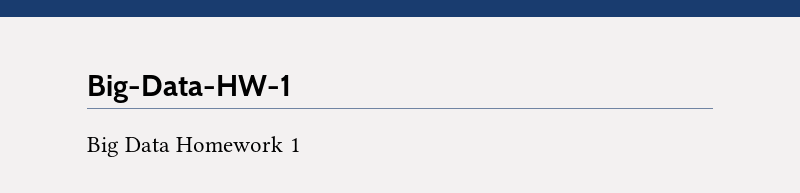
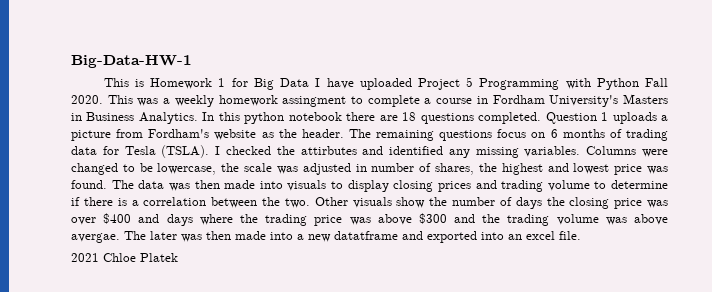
- Big Data Homework 1
+ This is Homework 1 for Big Data I have uploaded Project 5 Programming with Python Fall 2020. This was a weekly homework assingment to complete a course in Fordham University's Masters in Business Analytics. In this python notebook there are 18 questions completed. Question 1 uploads a picture from Fordham's website as the header. The remaining questions focus on 6 months of trading data for Tesla (TSLA). I checked the attirbutes and identified any missing variables. Columns were changed to be lowercase, the scale was adjusted in number of shares, the highest and lowest price was found. The data was then made into visuals to display closing prices and trading volume to determine if there is a correlation between the two. Other visuals show the number of days the closing price was over $400 and days where the trading price was above $300 and the trading volume was above avergae. The later was then made into a new datatframe and exported into an excel file.
+ 2021 Chloe Platek

